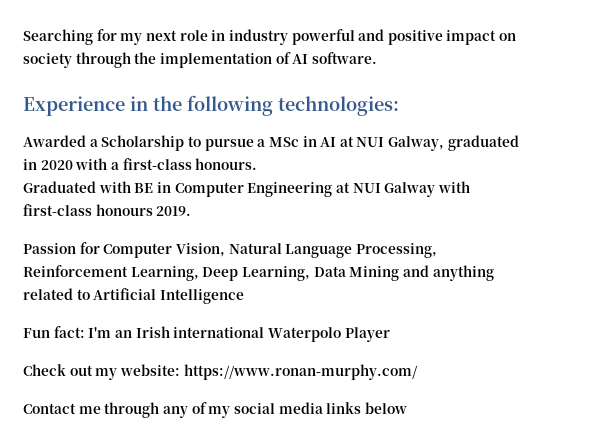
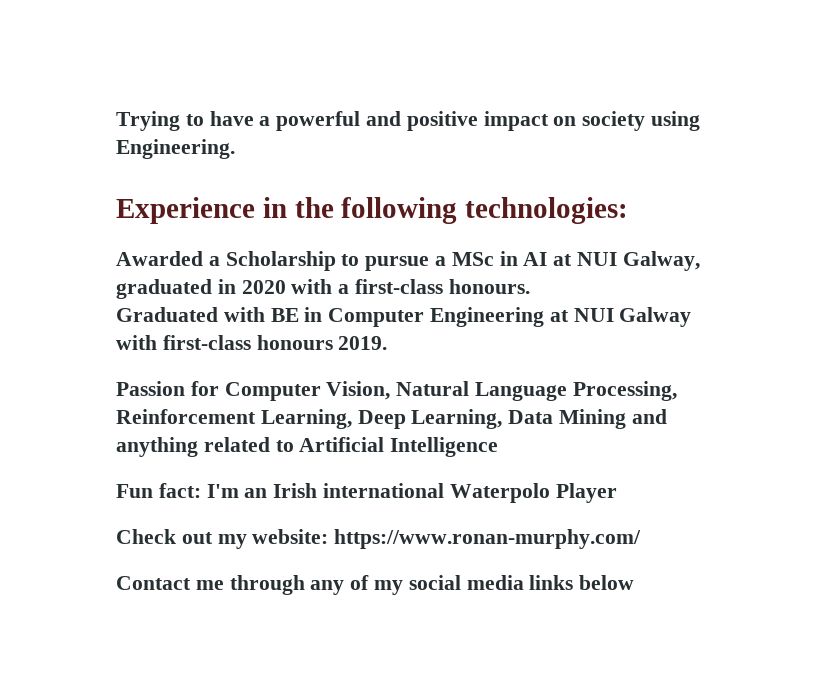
- Searching for my next role in industry powerful and positive impact on society through the implementation of AI software.
+ Trying to have a powerful and positive impact on society using Engineering.

